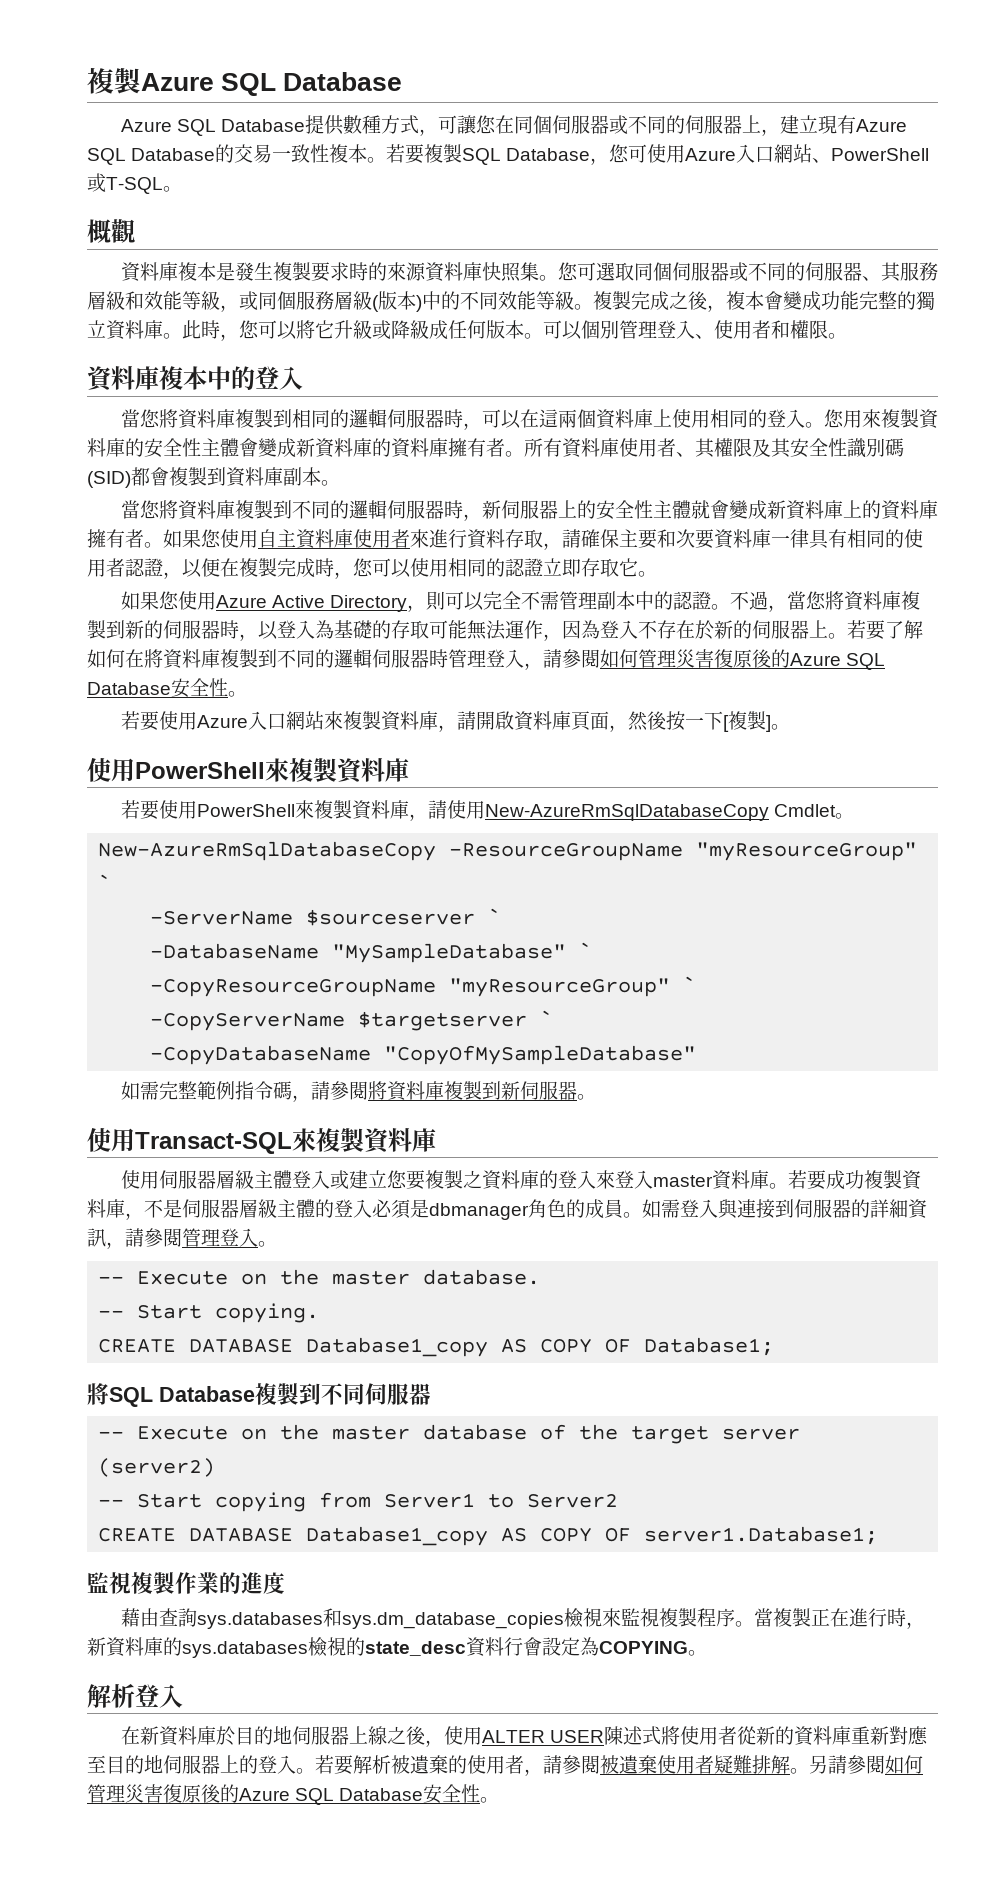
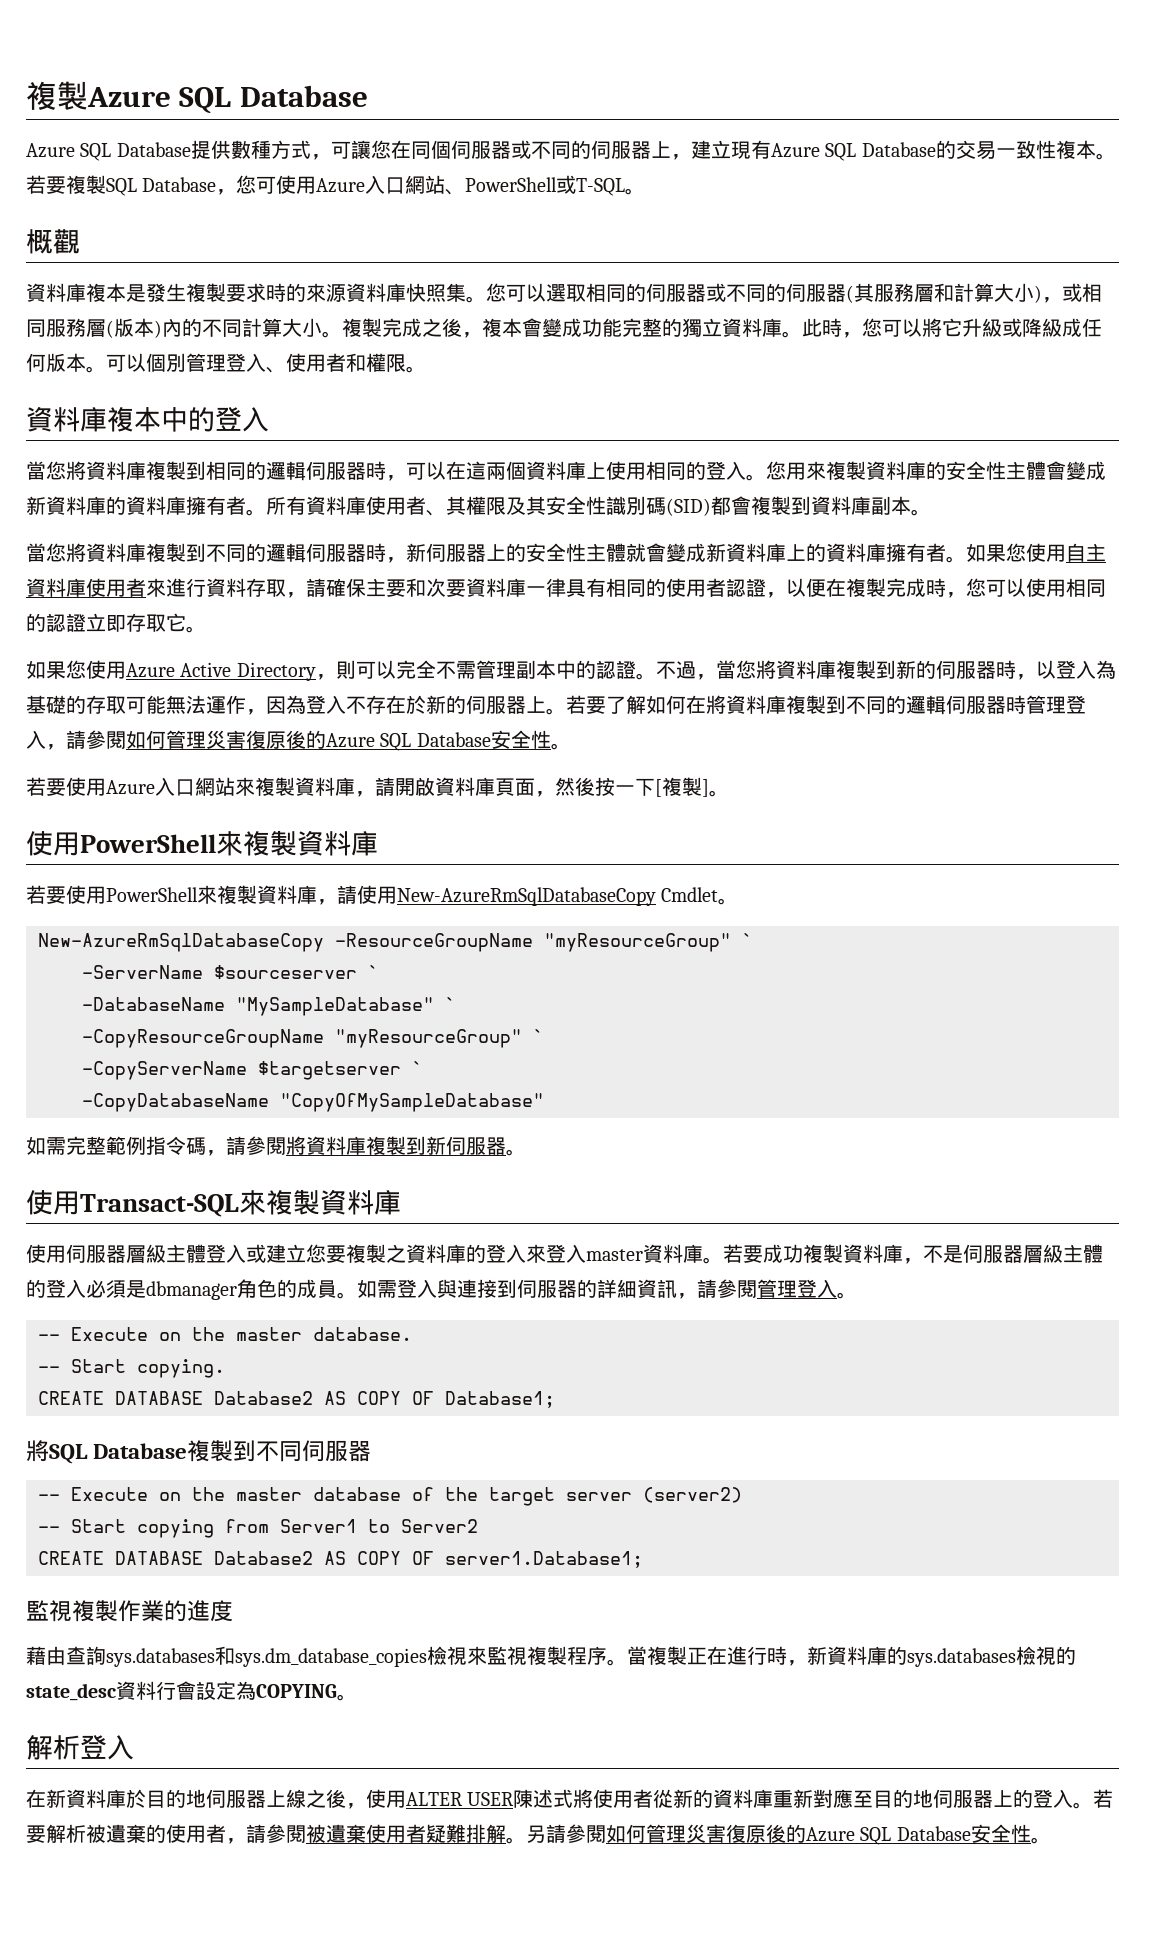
- 您可選取同個伺服器或不同的伺服器、其服務層級和效能等級，或同個服務層級(版本)中的不同效能等級。
+ 您可以選取相同的伺服器或不同的伺服器(其服務層和計算大小)，或相同服務層(版本)內的不同計算大小。
- CREATE DATABASE Database1_copy AS COPY OF Database1;
+ CREATE DATABASE Database2 AS COPY OF Database1;
- CREATE DATABASE Database1_copy AS COPY OF server1.Database1;
+ CREATE DATABASE Database2 AS COPY OF server1.Database1;

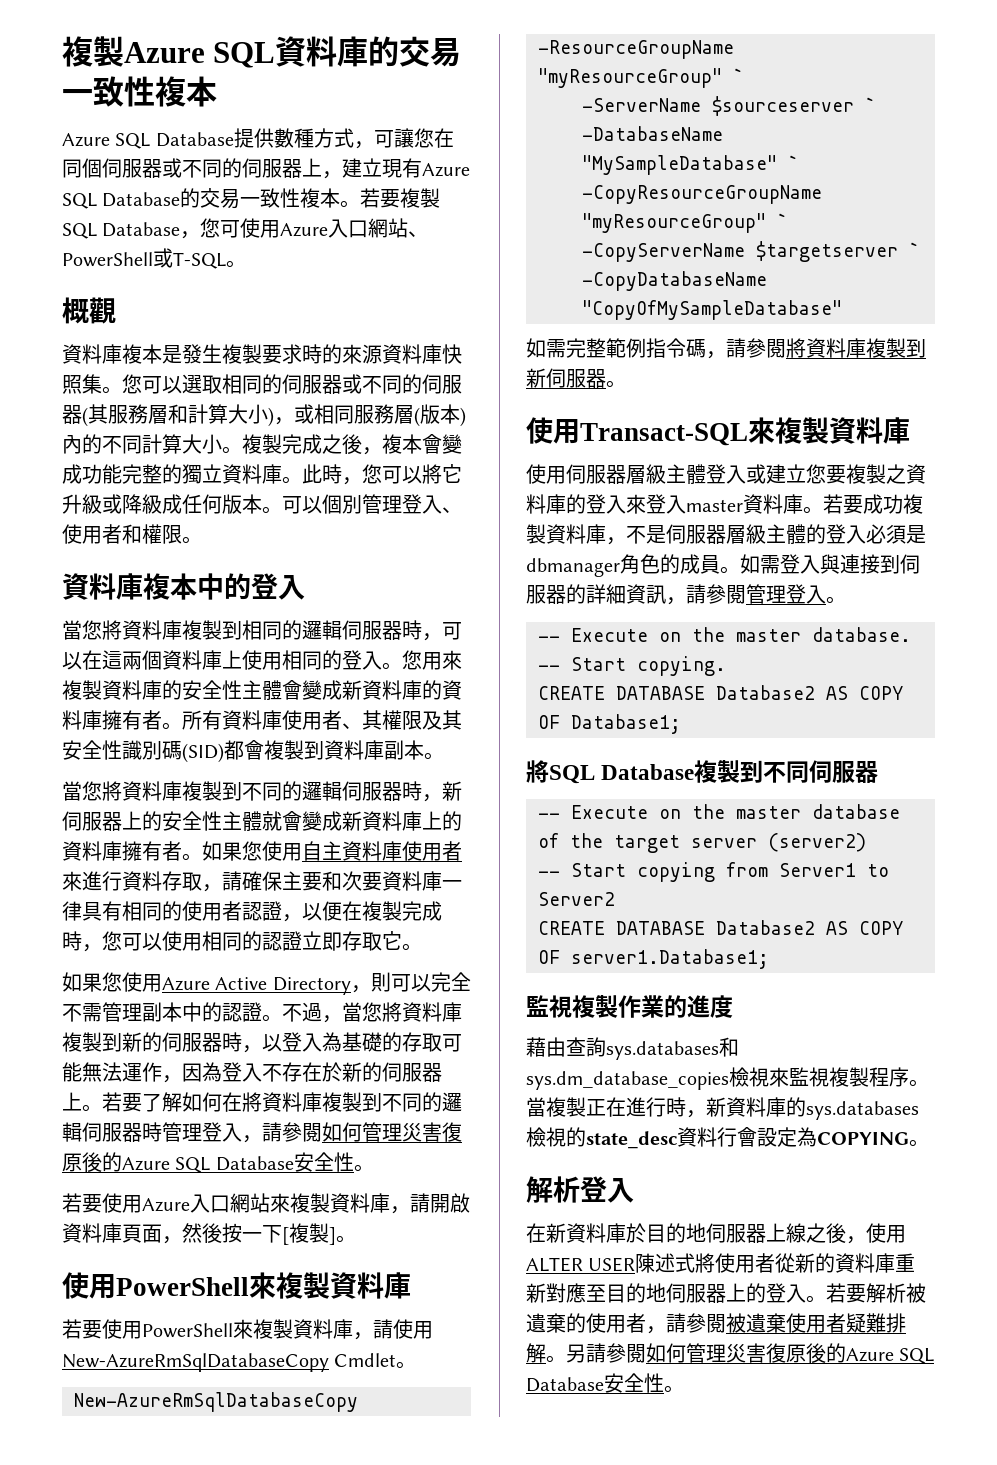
- 複製Azure SQL Database
+ 複製Azure SQL資料庫的交易一致性複本

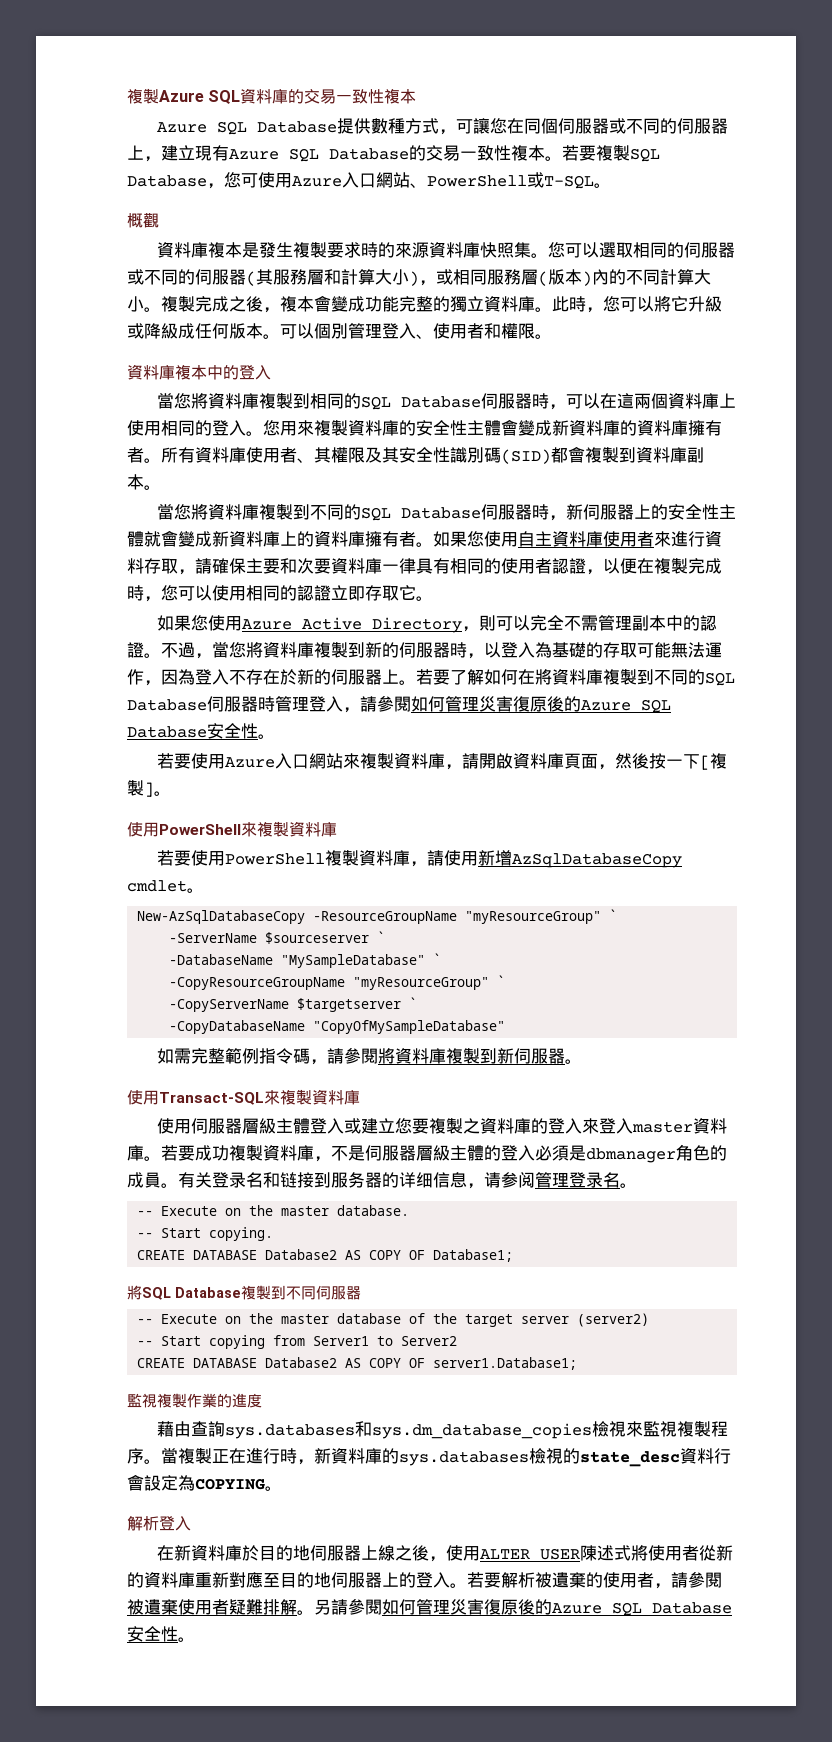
- 當您將資料庫複製到相同的邏輯伺服器時，可以在這兩個資料庫上使用相同的登入。
+ 當您將資料庫複製到相同的SQL Database伺服器時，可以在這兩個資料庫上使用相同的登入。
- 當您將資料庫複製到不同的邏輯伺服器時，新伺服器上的安全性主體就會變成新資料庫上的資料庫擁有者。
+ 當您將資料庫複製到不同的SQL Database伺服器時，新伺服器上的安全性主體就會變成新資料庫上的資料庫擁有者。
- 若要了解如何在將資料庫複製到不同的邏輯伺服器時管理登入，請參閱如何管理災害復原後的Azure SQL Database安全性。
+ 若要了解如何在將資料庫複製到不同的SQL Database伺服器時管理登入，請參閱如何管理災害復原後的Azure SQL Database安全性。
- 若要使用PowerShell來複製資料庫，請使用New-AzureRmSqlDatabaseCopy Cmdlet。
- New-AzureRmSqlDatabaseCopy -ResourceGroupName "myResourceGroup" `
+ 若要使用PowerShell複製資料庫，請使用新增AzSqlDatabaseCopy cmdlet。
+ New-AzSqlDatabaseCopy -ResourceGroupName "myResourceGroup" `
- 如需登入與連接到伺服器的詳細資訊，請參閱管理登入。
+ 有关登录名和链接到服务器的详细信息，请参阅管理登录名。

